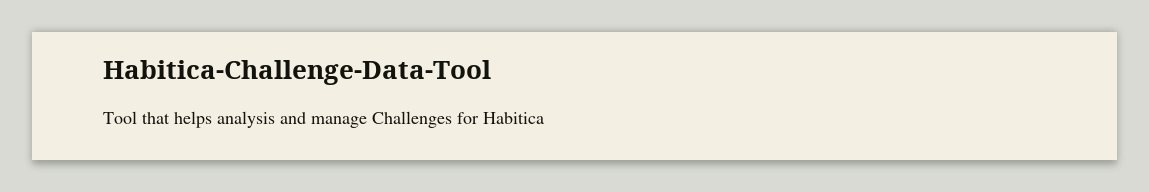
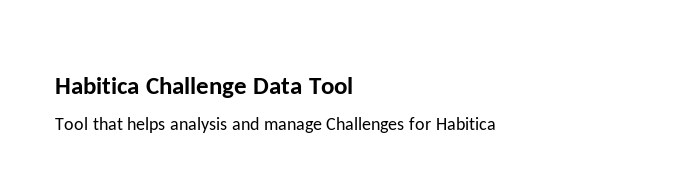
- Habitica-Challenge-Data-Tool
+ Habitica Challenge Data Tool

